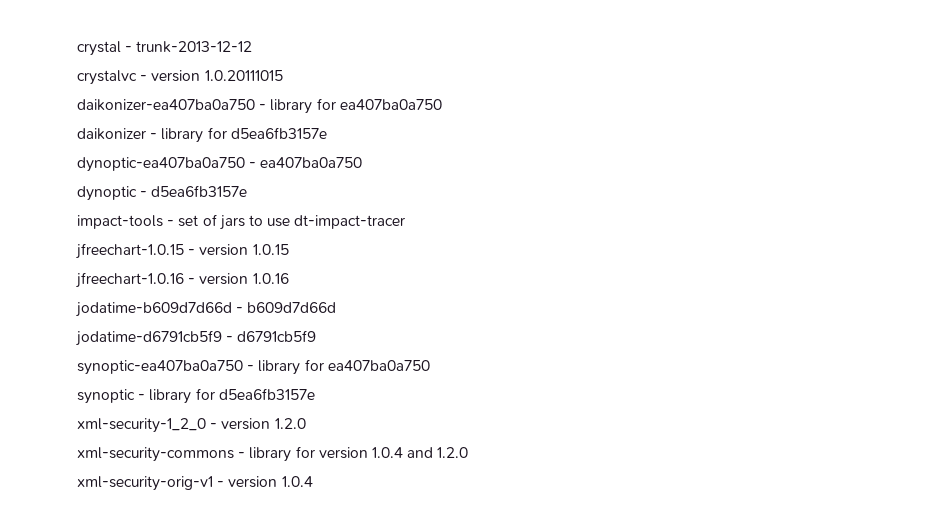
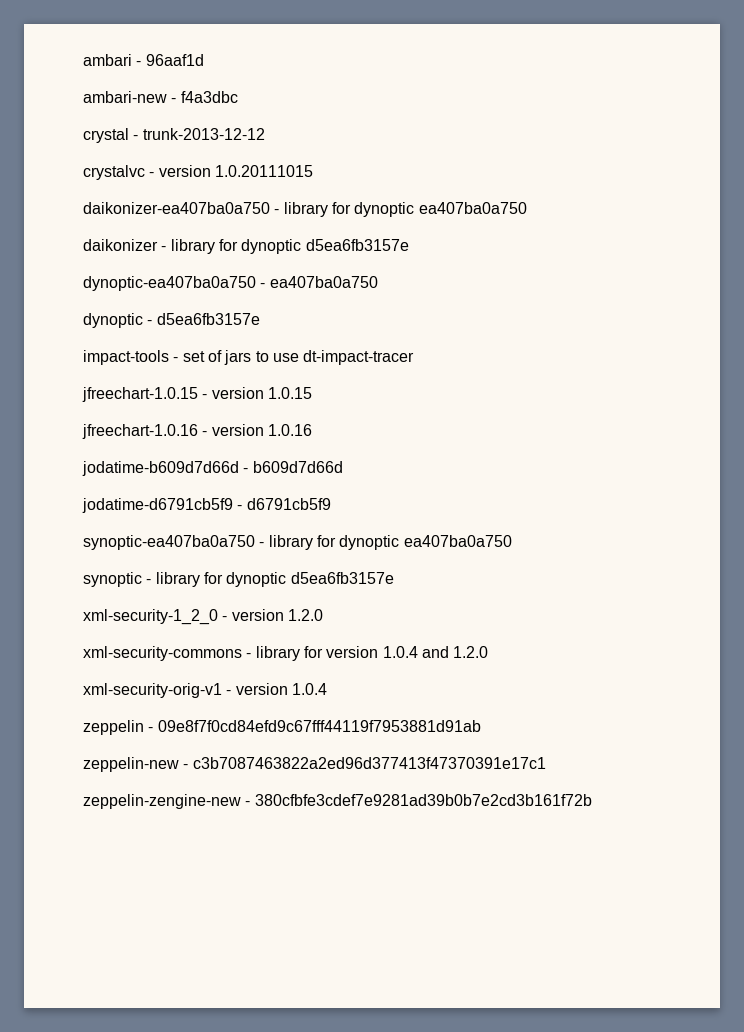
+ ambari - 96aaf1d
+ ambari-new - f4a3dbc
- daikonizer-ea407ba0a750 - library for ea407ba0a750
+ daikonizer-ea407ba0a750 - library for dynoptic ea407ba0a750
- daikonizer - library for d5ea6fb3157e
+ daikonizer - library for dynoptic d5ea6fb3157e
- synoptic-ea407ba0a750 - library for ea407ba0a750
+ synoptic-ea407ba0a750 - library for dynoptic ea407ba0a750
- synoptic - library for d5ea6fb3157e
+ synoptic - library for dynoptic d5ea6fb3157e
+ zeppelin - 09e8f7f0cd84efd9c67fff44119f7953881d91ab
+ zeppelin-new - c3b7087463822a2ed96d377413f47370391e17c1
+ zeppelin-zengine-new - 380cfbfe3cdef7e9281ad39b0b7e2cd3b161f72b

